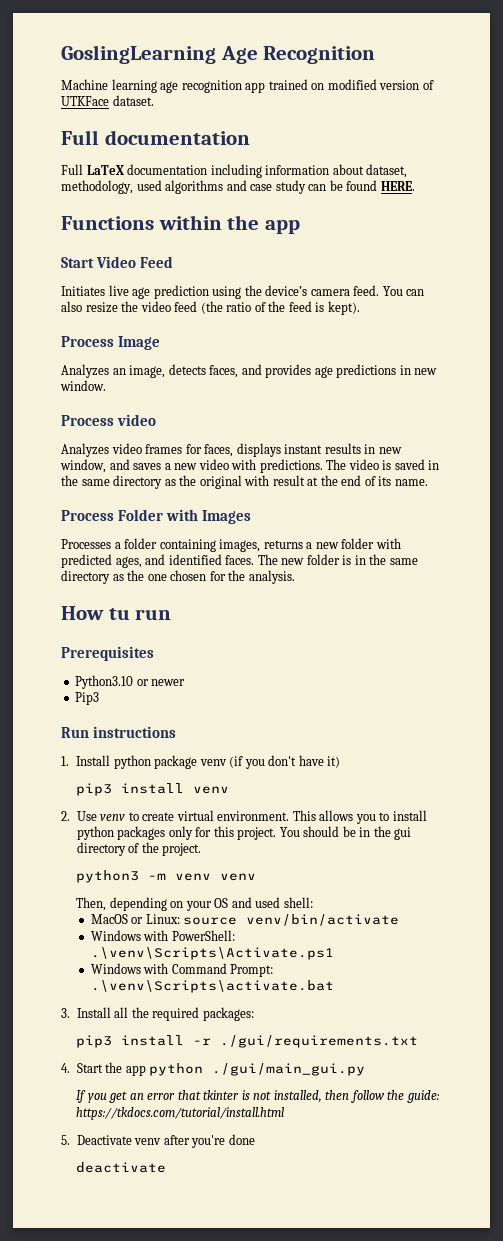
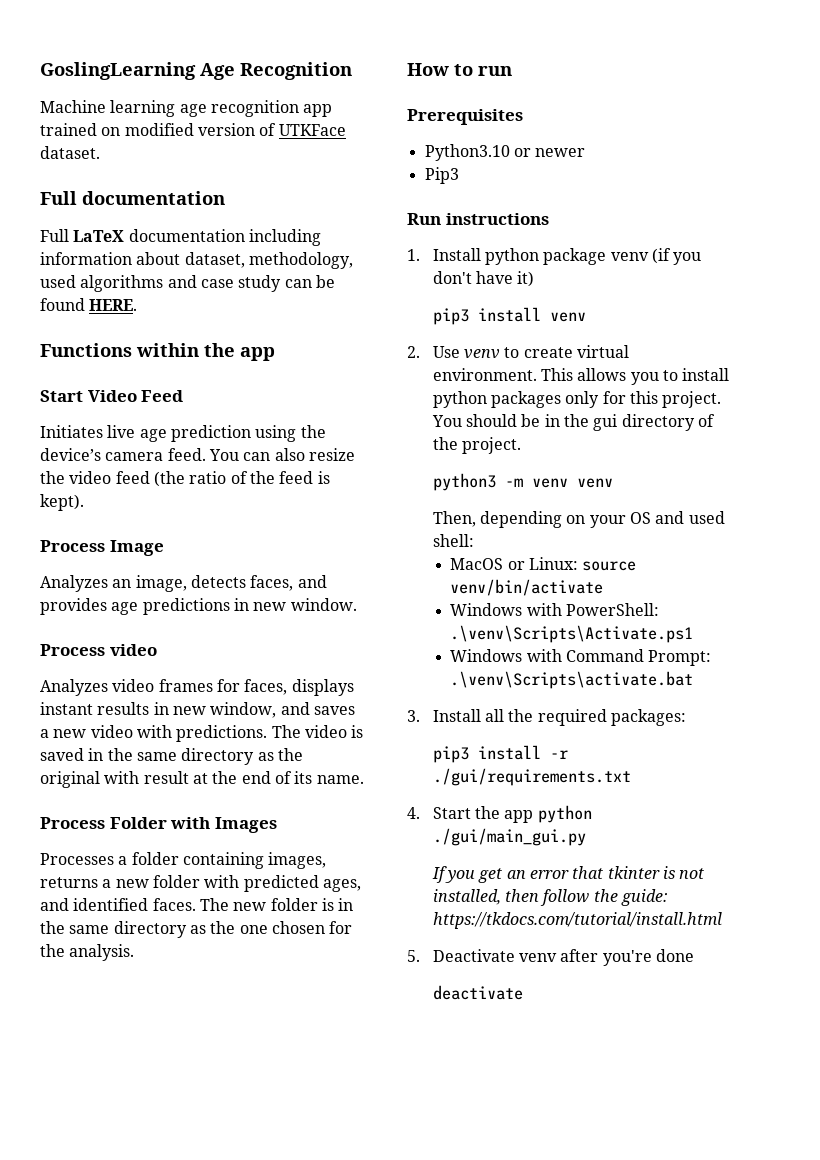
- How tu run
+ How to run

